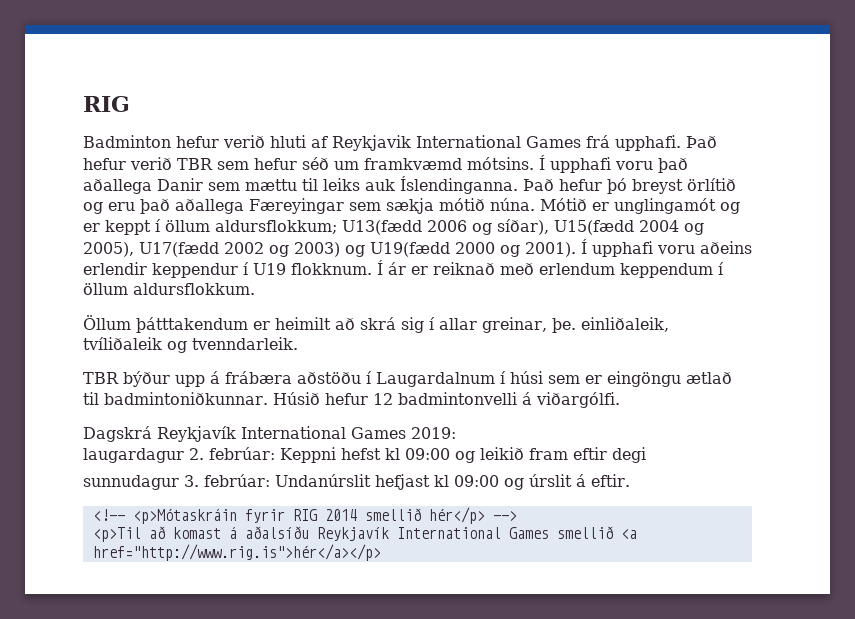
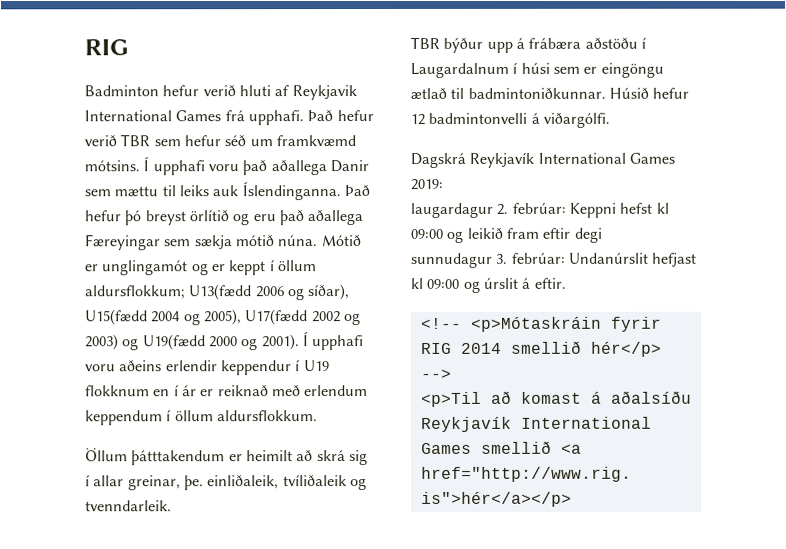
- Í upphafi voru aðeins erlendir keppendur í U19 flokknum. Í ár er reiknað með erlendum keppendum í öllum aldursflokkum.
+ Í upphafi voru aðeins erlendir keppendur í U19 flokknum en í ár er reiknað með erlendum keppendum í öllum aldursflokkum.

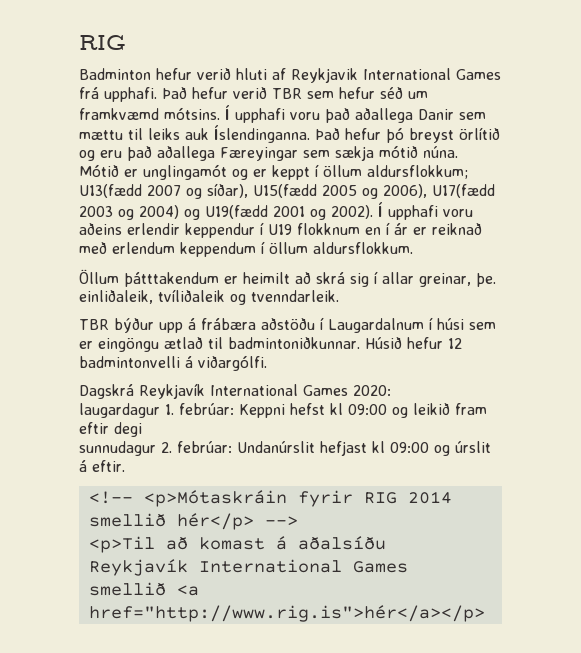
- Mótið er unglingamót og er keppt í öllum aldursflokkum; U13(fædd 2006 og síðar), U15(fædd 2004 og 2005), U17(fædd 2002 og 2003) og U19(fædd 2000 og 2001).
+ Mótið er unglingamót og er keppt í öllum aldursflokkum; U13(fædd 2007 og síðar), U15(fædd 2005 og 2006), U17(fædd 2003 og 2004) og U19(fædd 2001 og 2002).
- Dagskrá Reykjavík International Games 2019:
+ Dagskrá Reykjavík International Games 2020:
- laugardagur 2. febrúar: Keppni hefst kl 09:00 og leikið fram eftir degi
+ laugardagur 1. febrúar: Keppni hefst kl 09:00 og leikið fram eftir degi
- sunnudagur 3. febrúar: Undanúrslit hefjast kl 09:00 og úrslit á eftir.
+ sunnudagur 2. febrúar: Undanúrslit hefjast kl 09:00 og úrslit á eftir.

